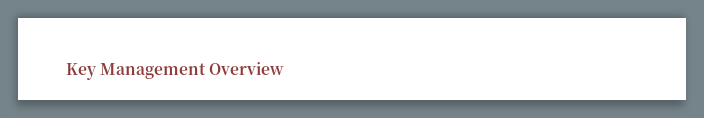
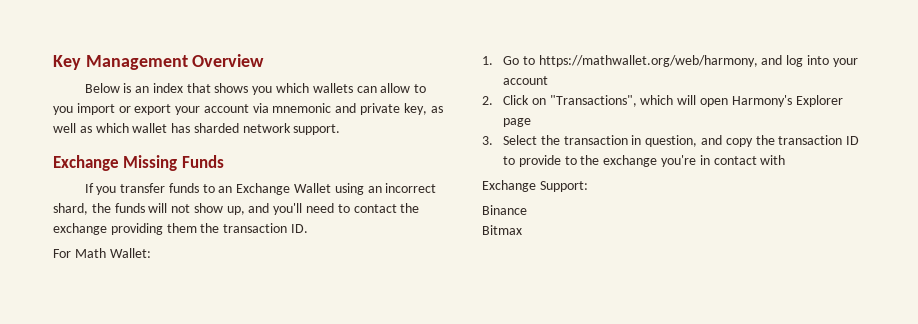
+ Below is an index that shows you which wallets can allow to you import or export your account via mnemonic and private key, as well as which wallet has sharded network support.
+ Exchange Missing Funds
+ If you transfer funds to an Exchange Wallet using an incorrect shard, the funds will not show up, and you'll need to contact the exchange providing them the transaction ID.
+ For Math Wallet:
+ 1. Go to https://mathwallet.org/web/harmony, and log into your account
+ 2. Click on "Transactions", which will open Harmony's Explorer page
+ 3. Select the transaction in question, and copy the transaction ID to provide to the exchange you're in contact with
+ Exchange Support:
+ Binance
+ Bitmax

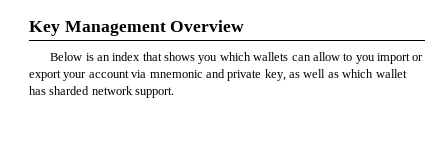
- Exchange Missing Funds
- If you transfer funds to an Exchange Wallet using an incorrect shard, the funds will not show up, and you'll need to contact the exchange providing them the transaction ID.
- For Math Wallet:
- 1. Go to https://mathwallet.org/web/harmony, and log into your account
- 2. Click on "Transactions", which will open Harmony's Explorer page
- 3. Select the transaction in question, and copy the transaction ID to provide to the exchange you're in contact with
- Exchange Support:
- Binance
- Bitmax

